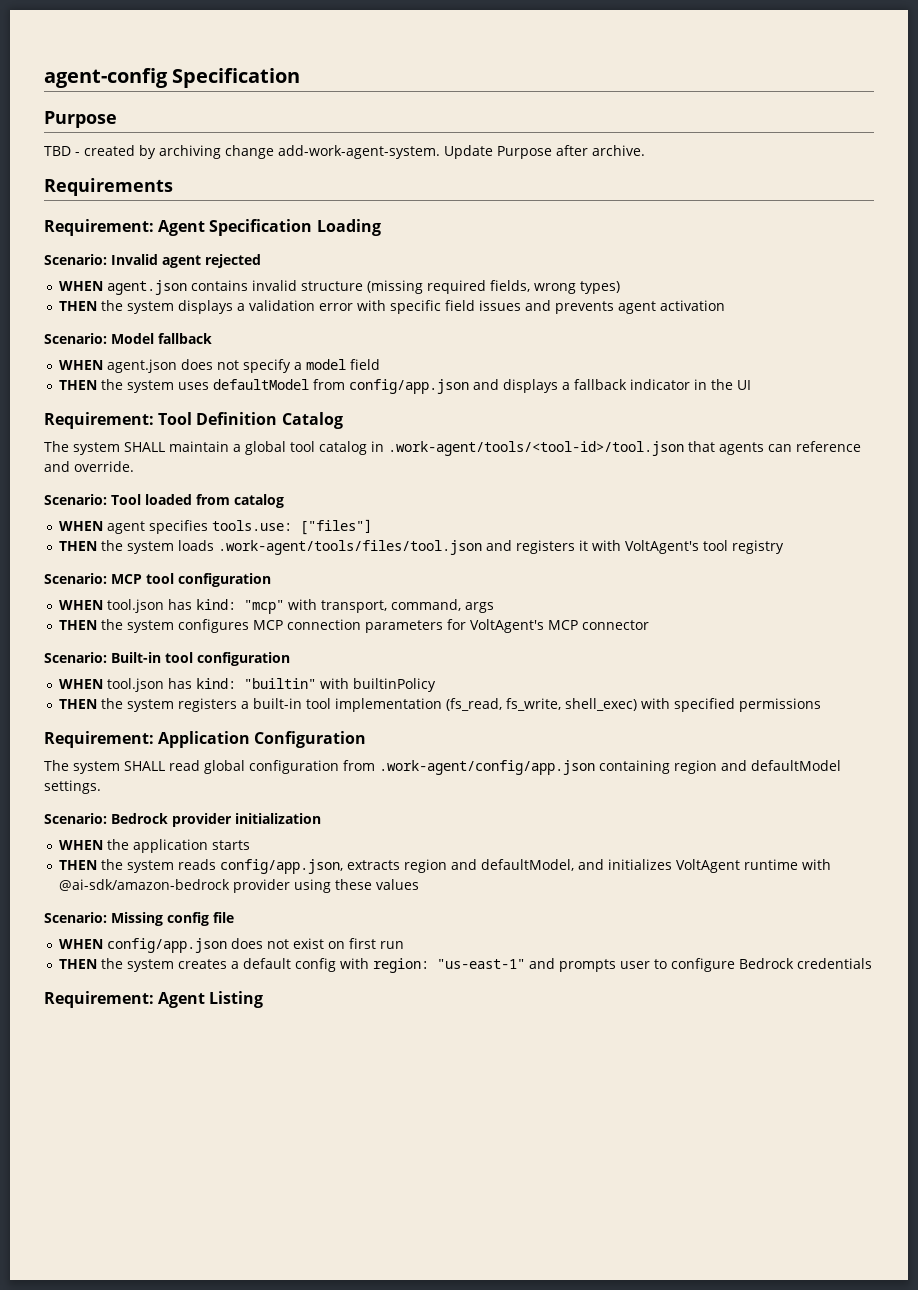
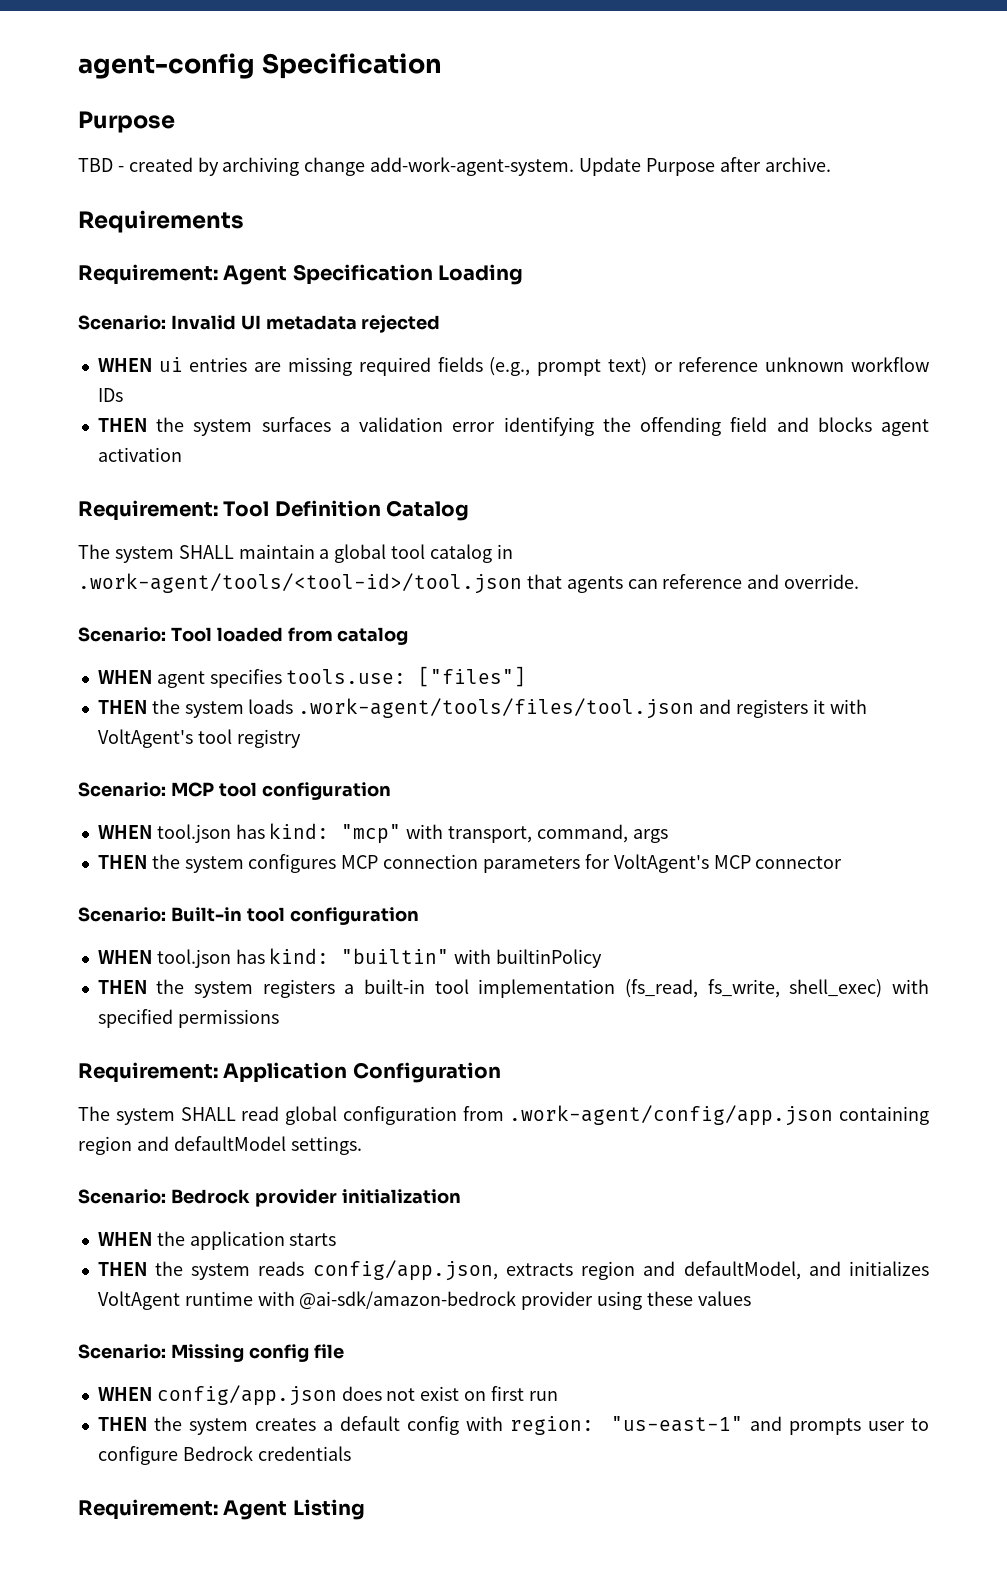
- Scenario: Invalid agent rejected
+ Scenario: Invalid UI metadata rejected
- WHEN agent.json contains invalid structure (missing required fields, wrong types)
- THEN the system displays a validation error with specific field issues and prevents agent activation
- Scenario: Model fallback
- WHEN agent.json does not specify a model field
- THEN the system uses defaultModel from config/app.json and displays a fallback indicator in the UI
+ WHEN ui entries are missing required fields (e.g., prompt text) or reference unknown workflow IDs
+ THEN the system surfaces a validation error identifying the offending field and blocks agent activation

